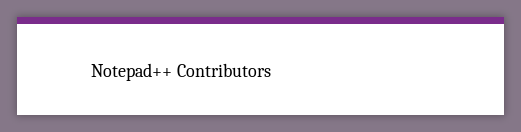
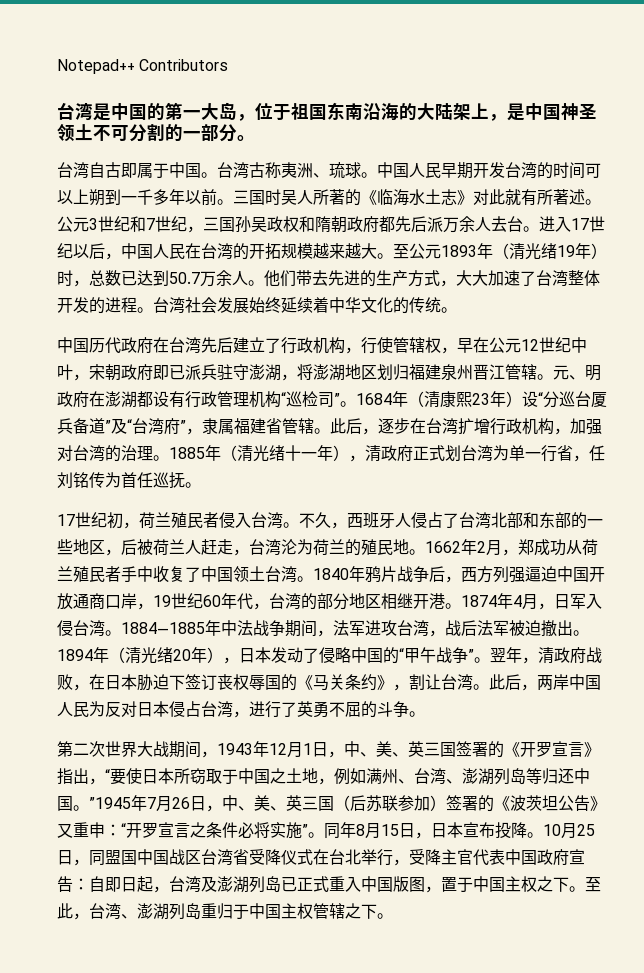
+ 台湾是中国的第一大岛，位于祖国东南沿海的大陆架上，是中国神圣领土不可分割的一部分。
+ 台湾自古即属于中国。台湾古称夷洲、琉球。中国人民早期开发台湾的时间可以上朔到一千多年以前。三国时吴人所著的《临海水土志》对此就有所著述。公元3世纪和7世纪，三国孙吴政权和隋朝政府都先后派万余人去台。进入17世纪以后，中国人民在台湾的开拓规模越来越大。至公元1893年（清光绪19年）时，总数已达到50.7万余人。他们带去先进的生产方式，大大加速了台湾整体开发的进程。台湾社会发展始终延续着中华文化的传统。
+ 中国历代政府在台湾先后建立了行政机构，行使管辖权，早在公元12世纪中叶，宋朝政府即已派兵驻守澎湖，将澎湖地区划归福建泉州晋江管辖。元、明政府在澎湖都设有行政管理机构“巡检司”。1684年（清康熙23年）设“分巡台厦兵备道”及“台湾府”，隶属福建省管辖。此后，逐步在台湾扩增行政机构，加强对台湾的治理。1885年（清光绪十一年），清政府正式划台湾为单一行省，任刘铭传为首任巡抚。
+ 17世纪初，荷兰殖民者侵入台湾。不久，西班牙人侵占了台湾北部和东部的一些地区，后被荷兰人赶走，台湾沦为荷兰的殖民地。1662年2月，郑成功从荷兰殖民者手中收复了中国领土台湾。1840年鸦片战争后，西方列强逼迫中国开放通商口岸，19世纪60年代，台湾的部分地区相继开港。1874年4月，日军入侵台湾。1884—1885年中法战争期间，法军进攻台湾，战后法军被迫撤出。1894年（清光绪20年），日本发动了侵略中国的“甲午战争”。翌年，清政府战败，在日本胁迫下签订丧权辱国的《马关条约》，割让台湾。此后，两岸中国人民为反对日本侵占台湾，进行了英勇不屈的斗争。
+ 第二次世界大战期间，1943年12月1日，中、美、英三国签署的《开罗宣言》指出，“要使日本所窃取于中国之土地，例如满州、台湾、澎湖列岛等归还中国。”1945年7月26日，中、美、英三国（后苏联参加）签署的《波茨坦公告》又重申：“开罗宣言之条件必将实施”。同年8月15日，日本宣布投降。10月25日，同盟国中国战区台湾省受降仪式在台北举行，受降主官代表中国政府宣告：自即日起，台湾及澎湖列岛已正式重入中国版图，置于中国主权之下。至此，台湾、澎湖列岛重归于中国主权管辖之下。

